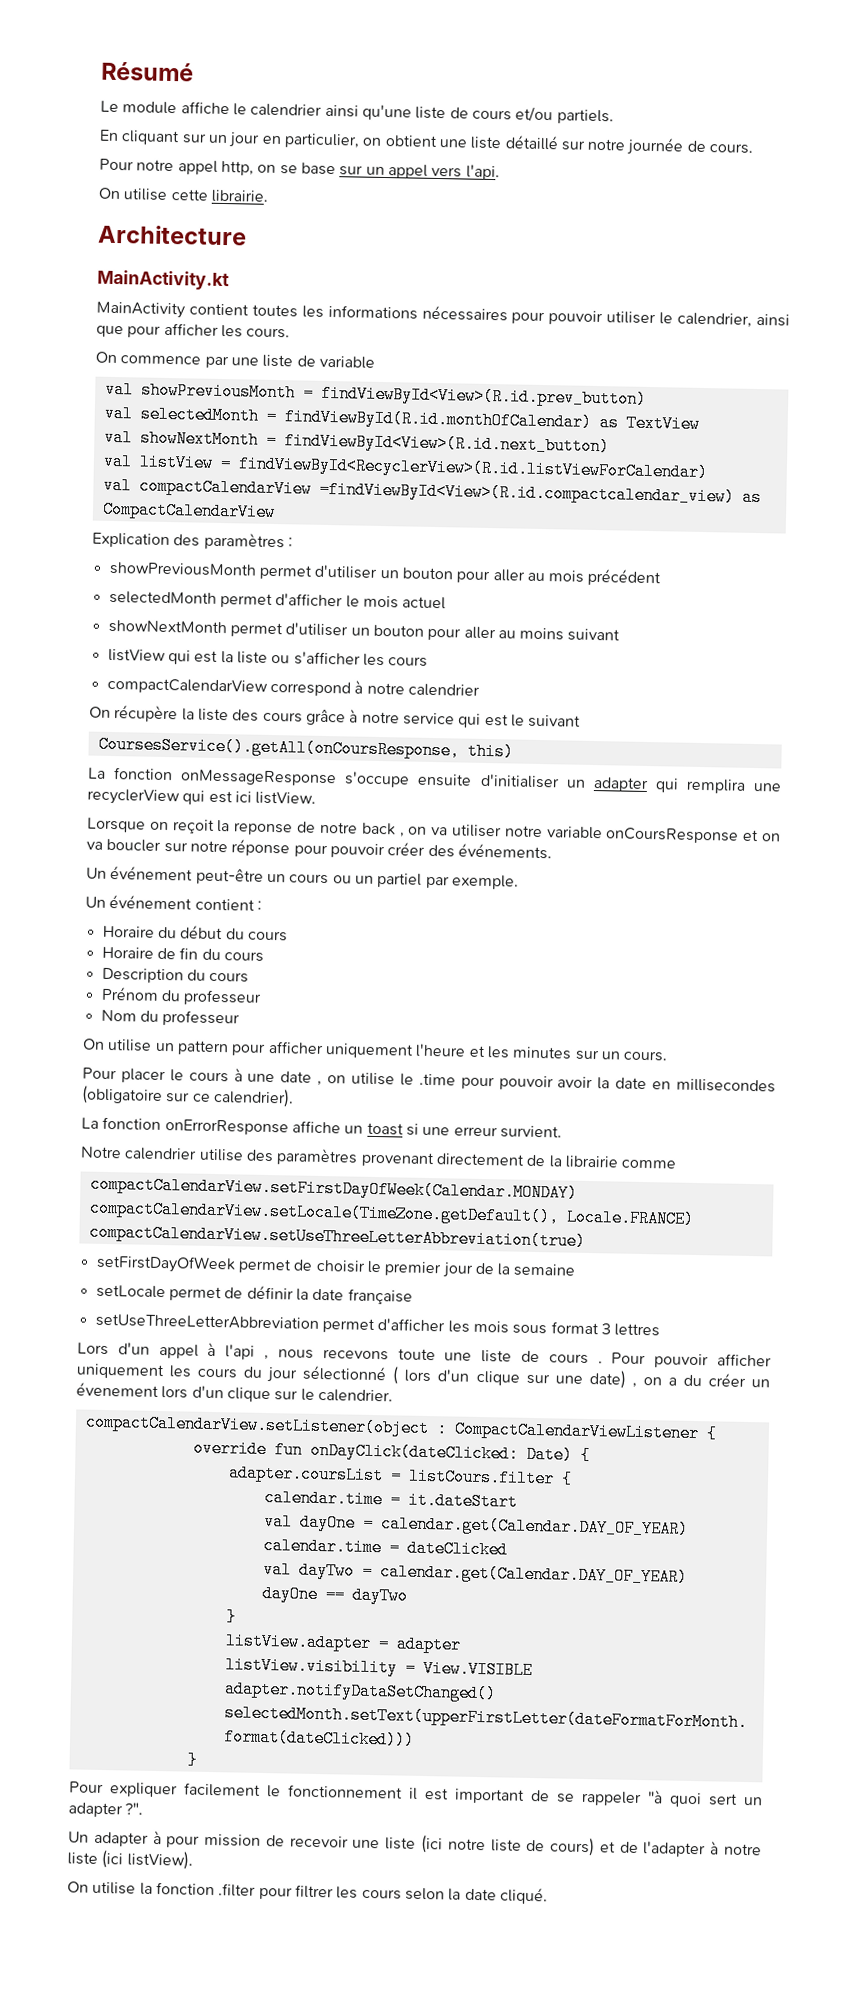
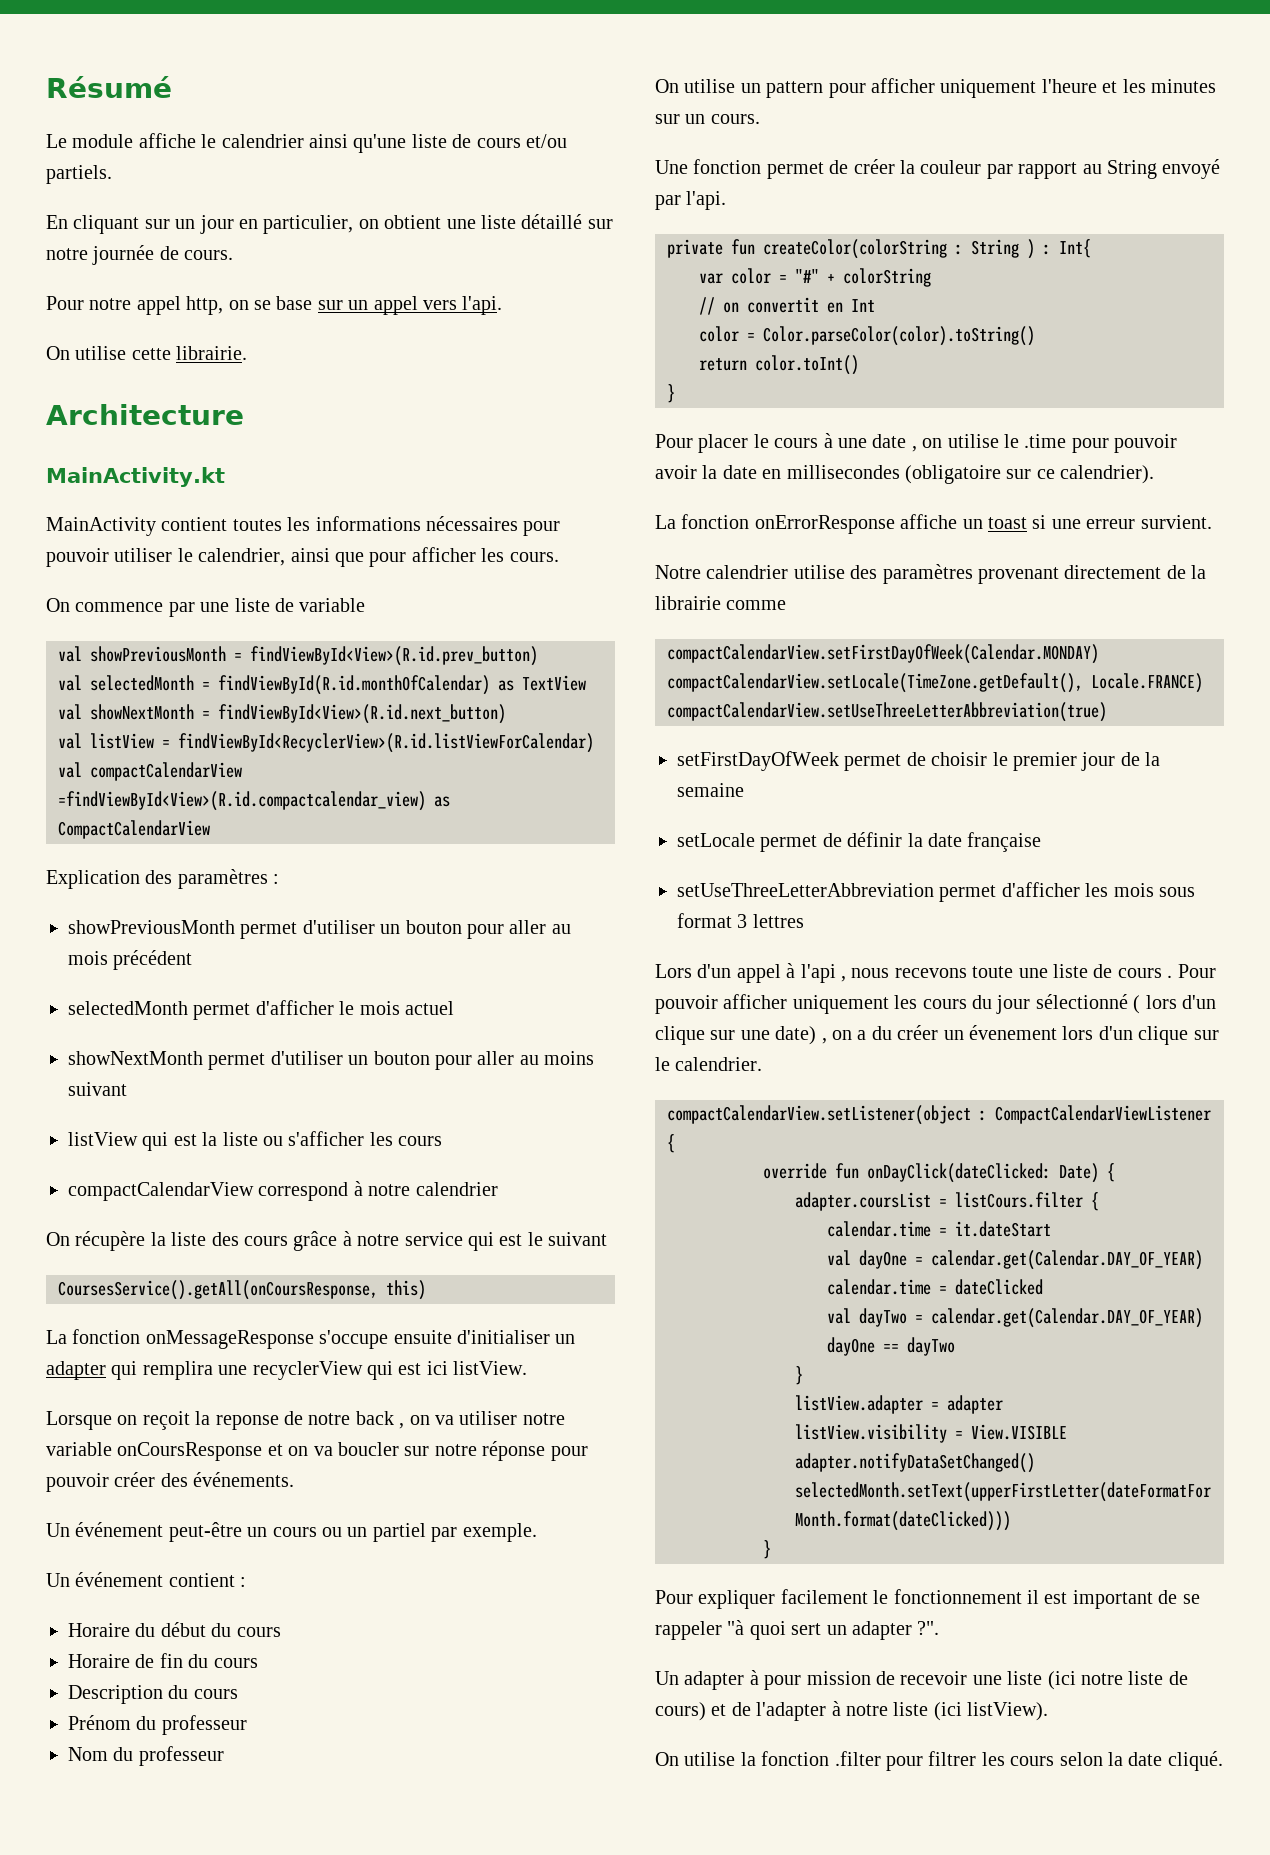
+ Une fonction permet de créer la couleur par rapport au String envoyé par l'api.
+ private fun createColor(colorString : String ) : Int{
+ var color = "#" + colorString
+ // on convertit en Int
+ color = Color.parseColor(color).toString()
+ return color.toInt()
+ }

